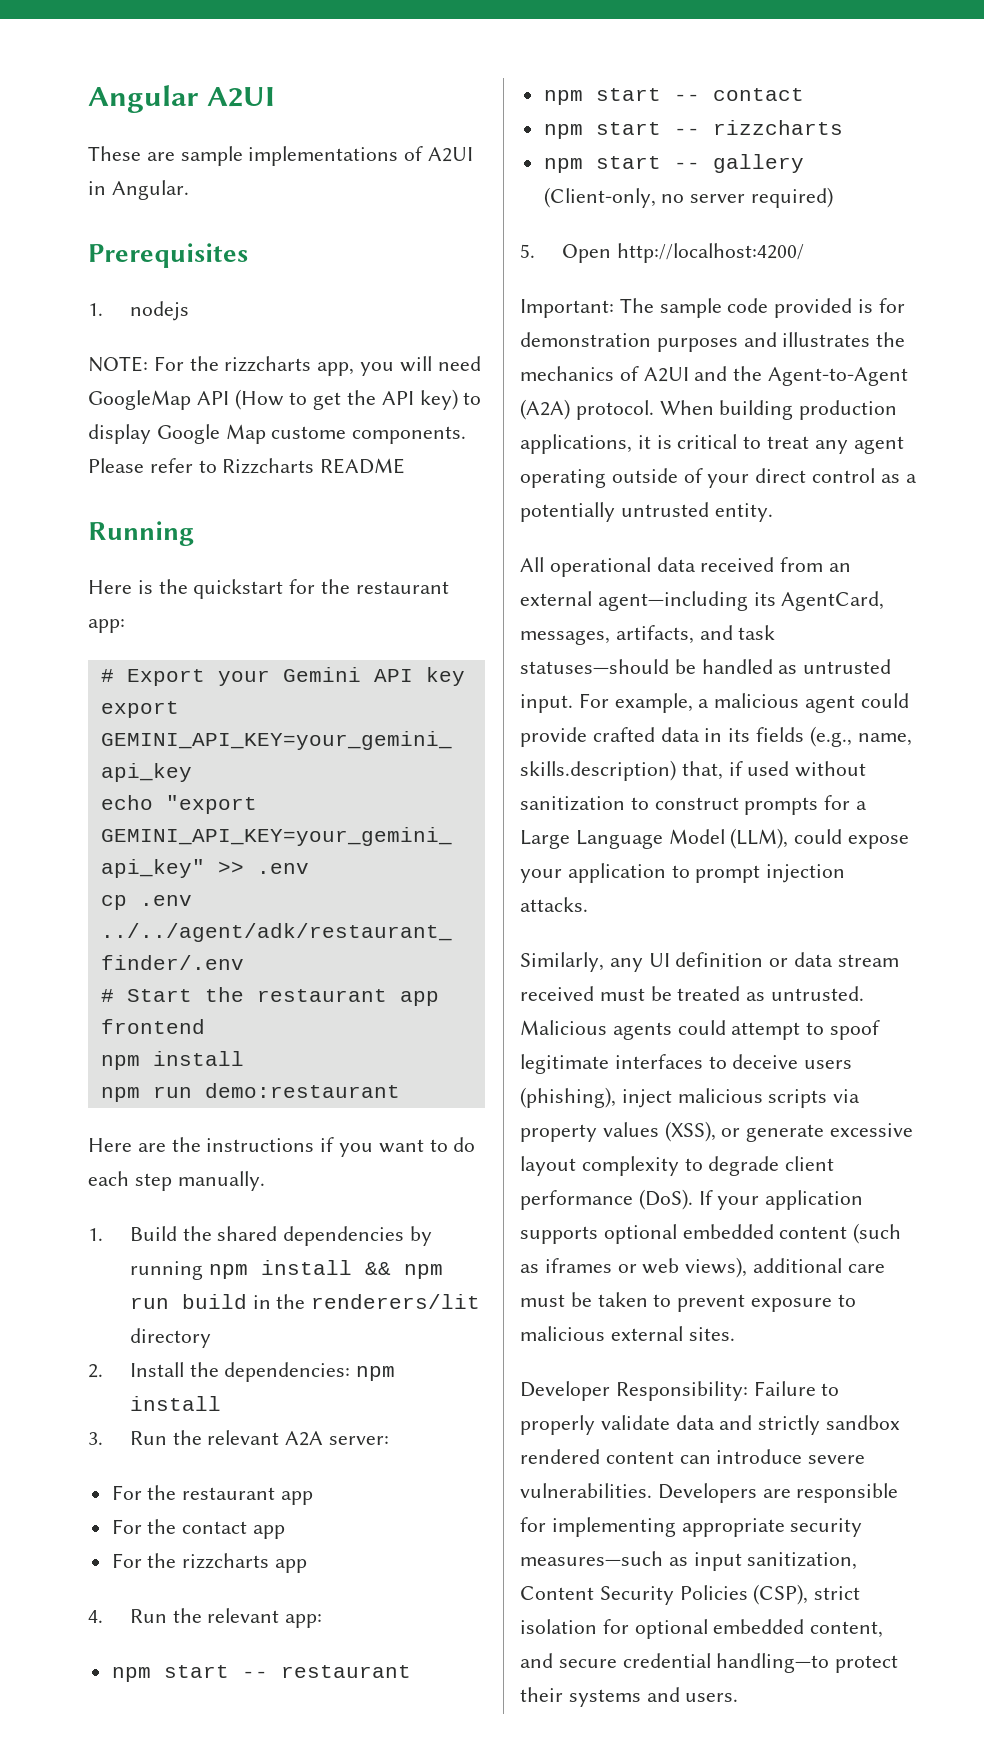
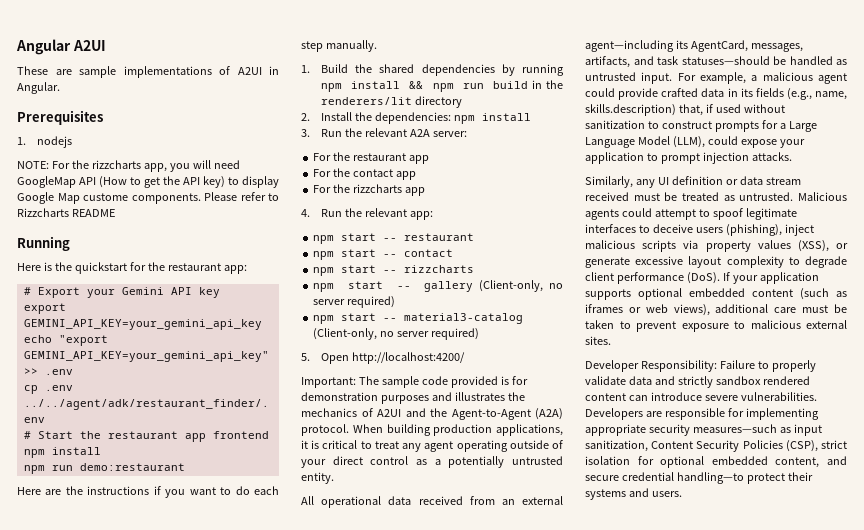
+ npm start -- material3-catalog (Client-only, no server required)

